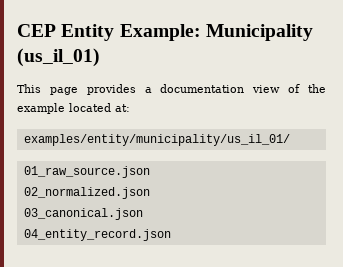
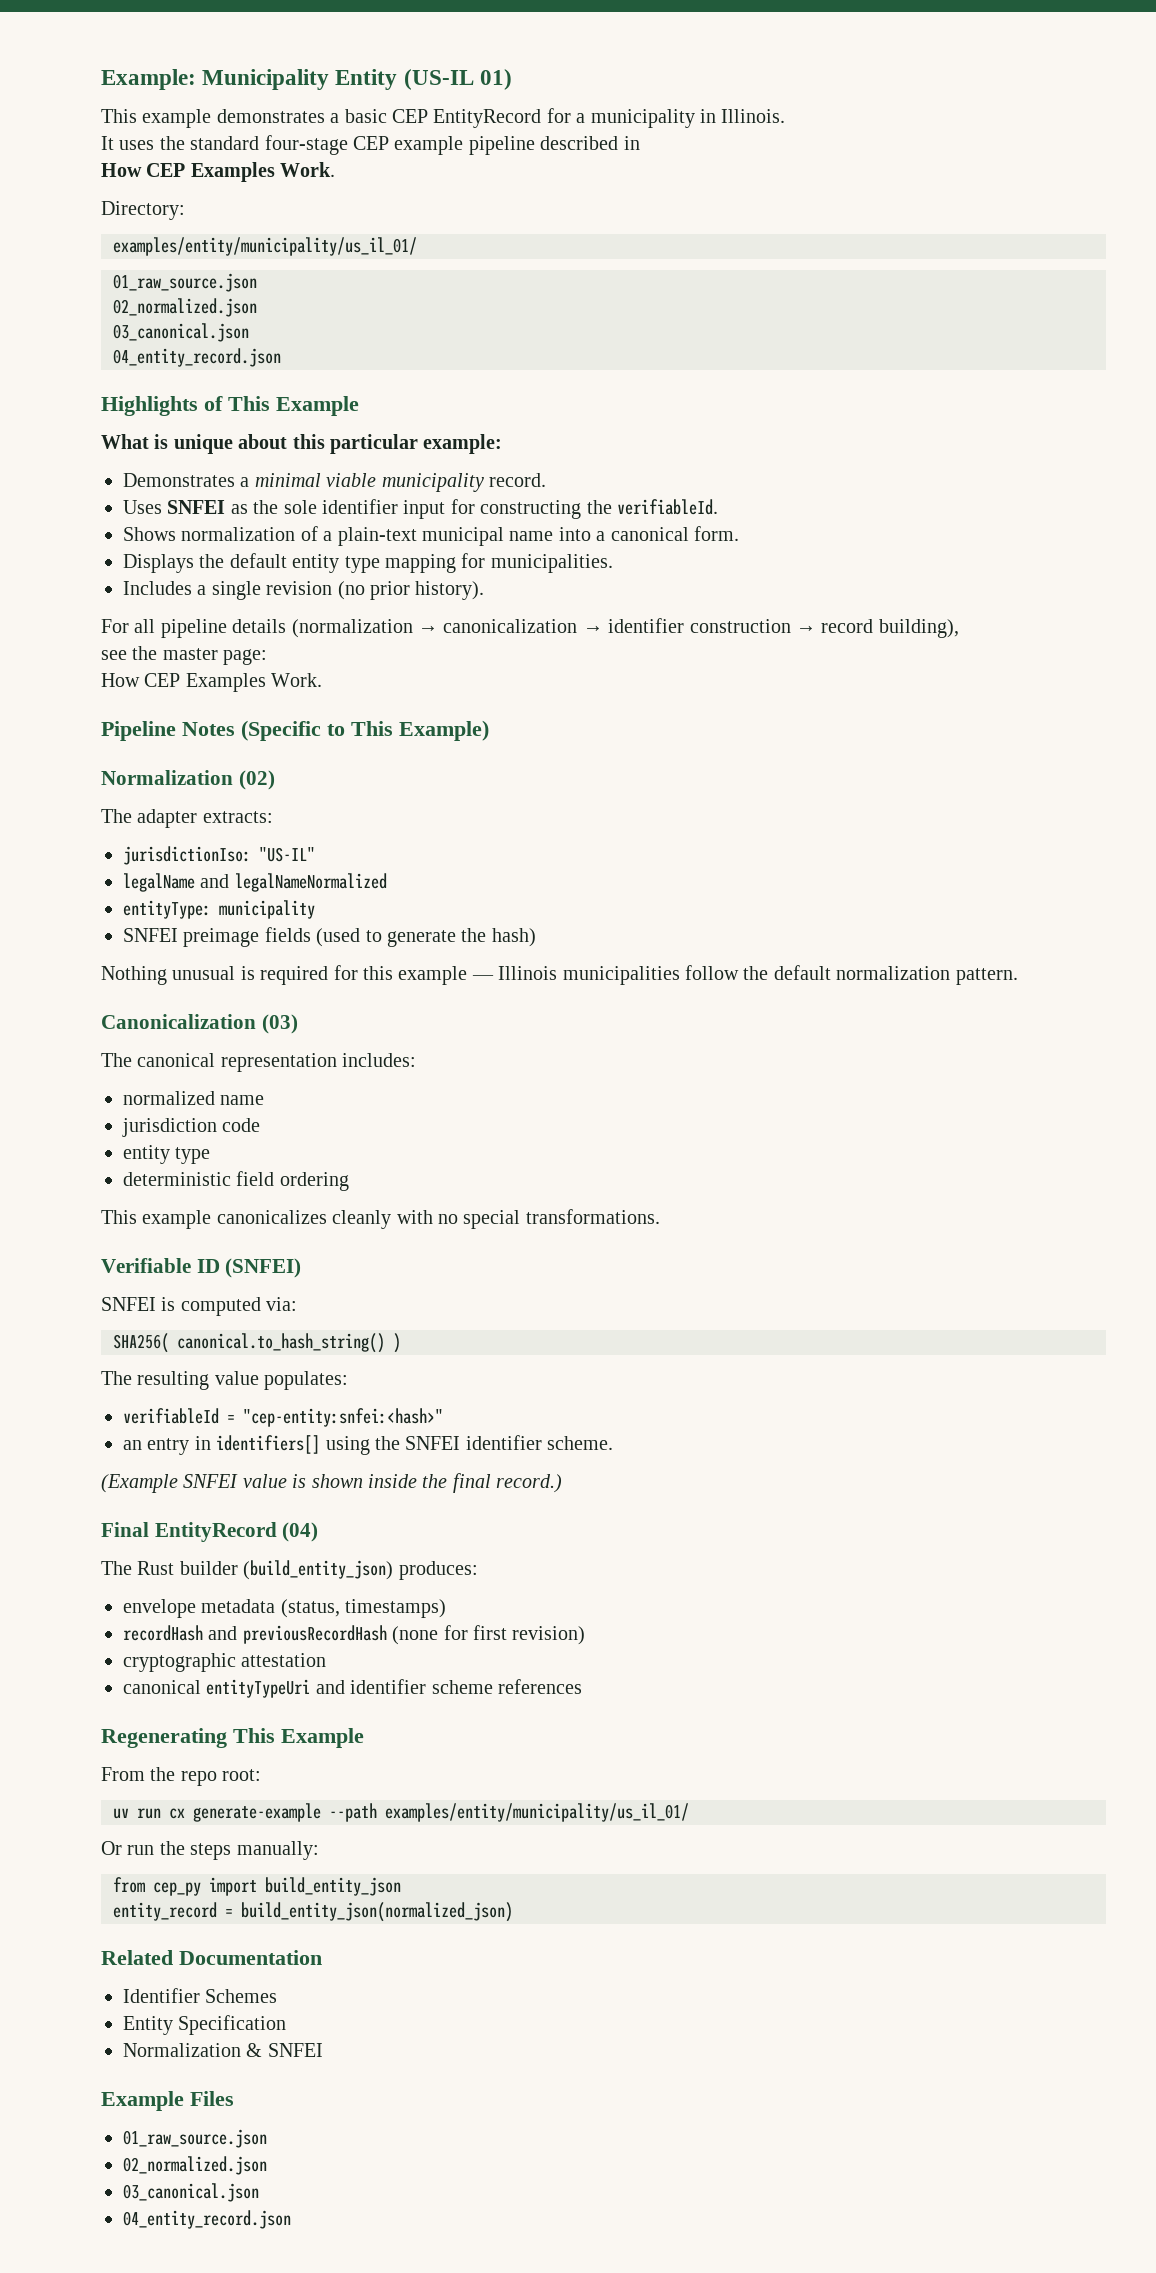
- CEP Entity Example: Municipality (us_il_01)
- This page provides a documentation view of the example located at:
+ Example: Municipality Entity (US-IL 01)
+ This example demonstrates a basic CEP EntityRecord for a municipality in Illinois.
+ It uses the standard four-stage CEP example pipeline described in
+ How CEP Examples Work.
+ Directory:
+ Highlights of This Example
+ What is unique about this particular example:
+ Demonstrates a minimal viable municipality record.
+ Uses SNFEI as the sole identifier input for constructing the verifiableId.
+ Shows normalization of a plain-text municipal name into a canonical form.
+ Displays the default entity type mapping for municipalities.
+ Includes a single revision (no prior history).
+ For all pipeline details (normalization → canonicalization → identifier construction → record building),
+ see the master page:
+ How CEP Examples Work.
+ Pipeline Notes (Specific to This Example)
+ Normalization (02)
+ The adapter extracts:
+ jurisdictionIso: "US-IL"
+ legalName and legalNameNormalized
+ entityType: municipality
+ SNFEI preimage fields (used to generate the hash)
+ Nothing unusual is required for this example — Illinois municipalities follow the default normalization pattern.
+ Canonicalization (03)
+ The canonical representation includes:
+ normalized name
+ jurisdiction code
+ entity type
+ deterministic field ordering
+ This example canonicalizes cleanly with no special transformations.
+ Verifiable ID (SNFEI)
+ SNFEI is computed via:
+ SHA256( canonical.to_hash_string() )
+ The resulting value populates:
+ verifiableId = "cep-entity:snfei:<hash>"
+ an entry in identifiers[] using the SNFEI identifier scheme.
+ (Example SNFEI value is shown inside the final record.)
+ Final EntityRecord (04)
+ The Rust builder (build_entity_json) produces:
+ envelope metadata (status, timestamps)
+ recordHash and previousRecordHash (none for first revision)
+ cryptographic attestation
+ canonical entityTypeUri and identifier scheme references
+ Regenerating This Example
+ From the repo root:
+ uv run cx generate-example --path examples/entity/municipality/us_il_01/
+ Or run the steps manually:
+ from cep_py import build_entity_json
+ entity_record = build_entity_json(normalized_json)
+ Related Documentation
+ Identifier Schemes
+ Entity Specification
+ Normalization & SNFEI
+ Example Files
+ 01_raw_source.json
+ 02_normalized.json
+ 03_canonical.json
+ 04_entity_record.json

